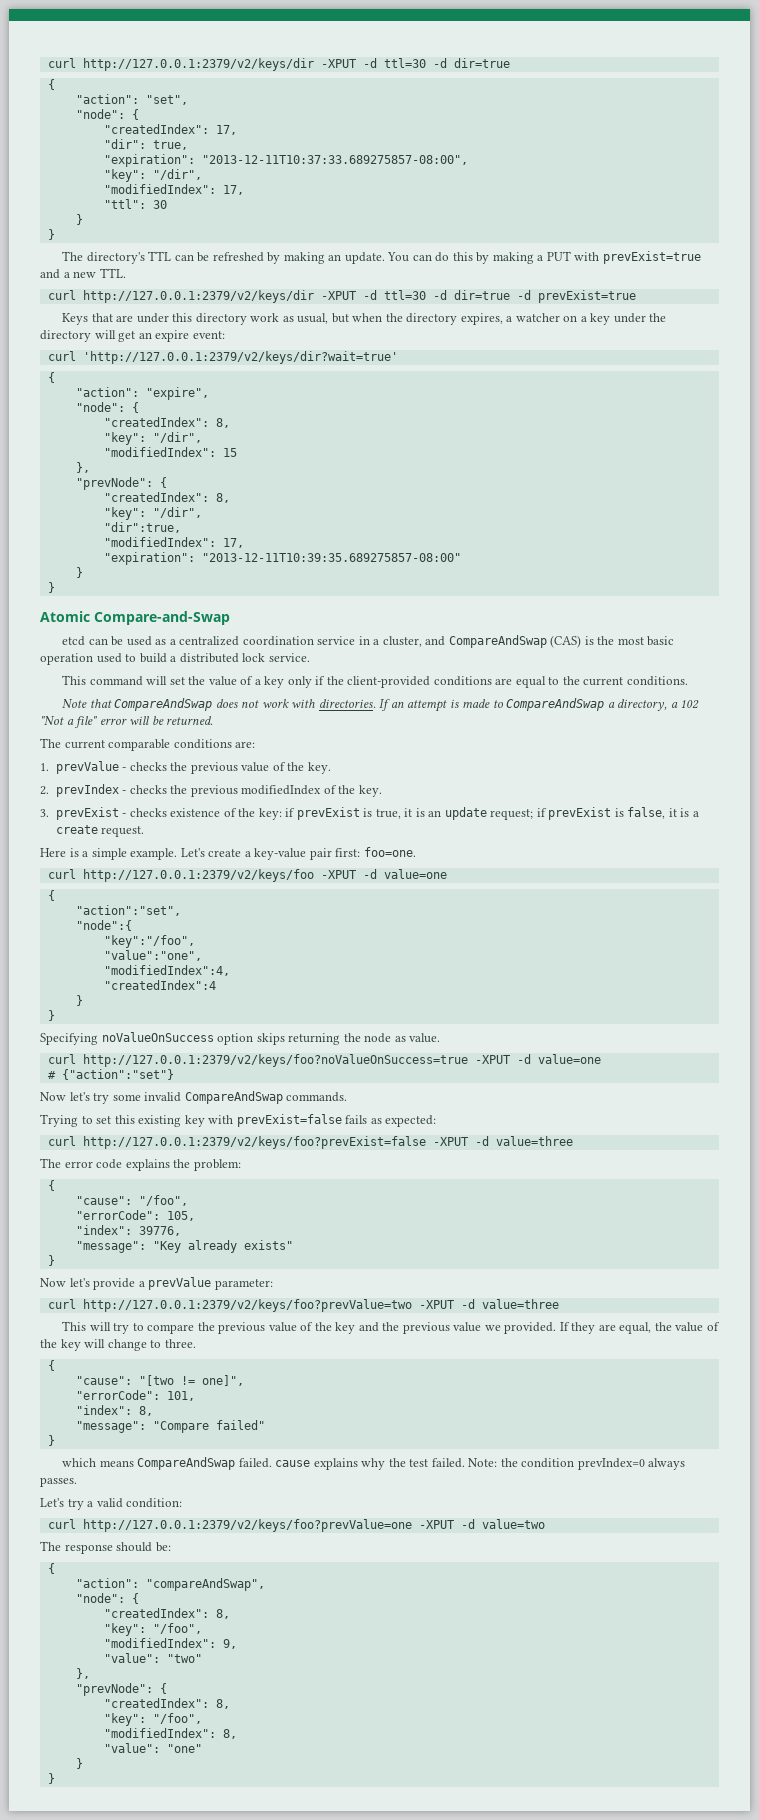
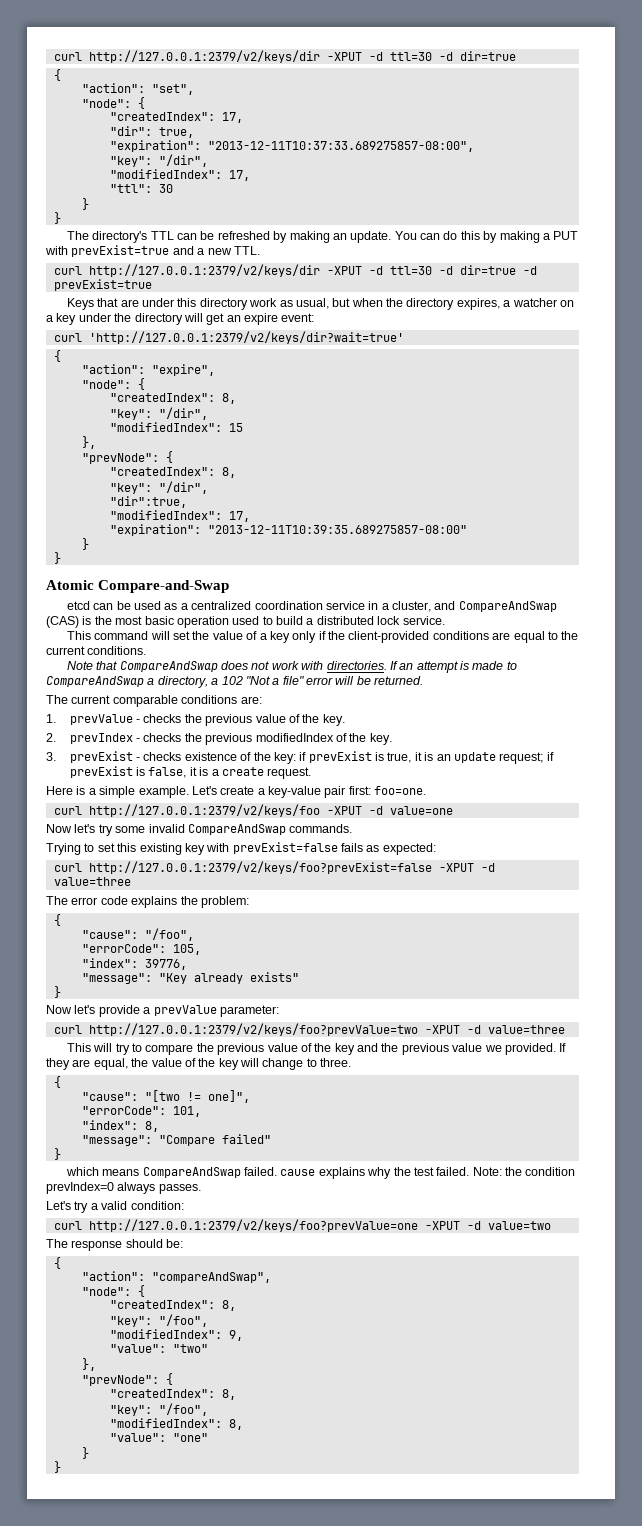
  curl http://127.0.0.1:2379/v2/keys/foo -XPUT -d value=one
- {
- "action":"set",
- "node":{
- "key":"/foo",
- "value":"one",
- "modifiedIndex":4,
- "createdIndex":4
- }
- }
- Specifying noValueOnSuccess option skips returning the node as value.
- curl http://127.0.0.1:2379/v2/keys/foo?noValueOnSuccess=true -XPUT -d value=one
- # {"action":"set"}

